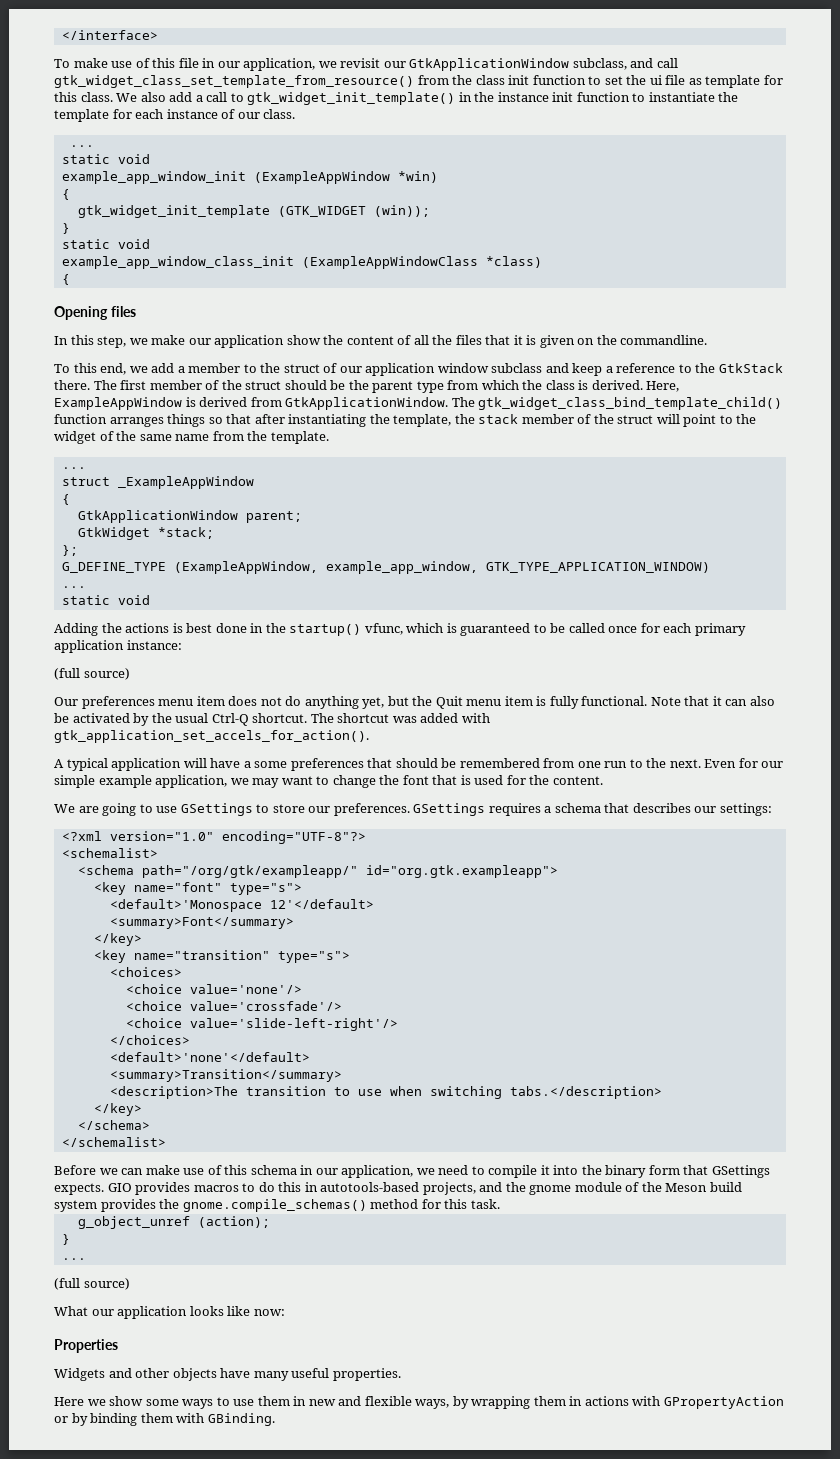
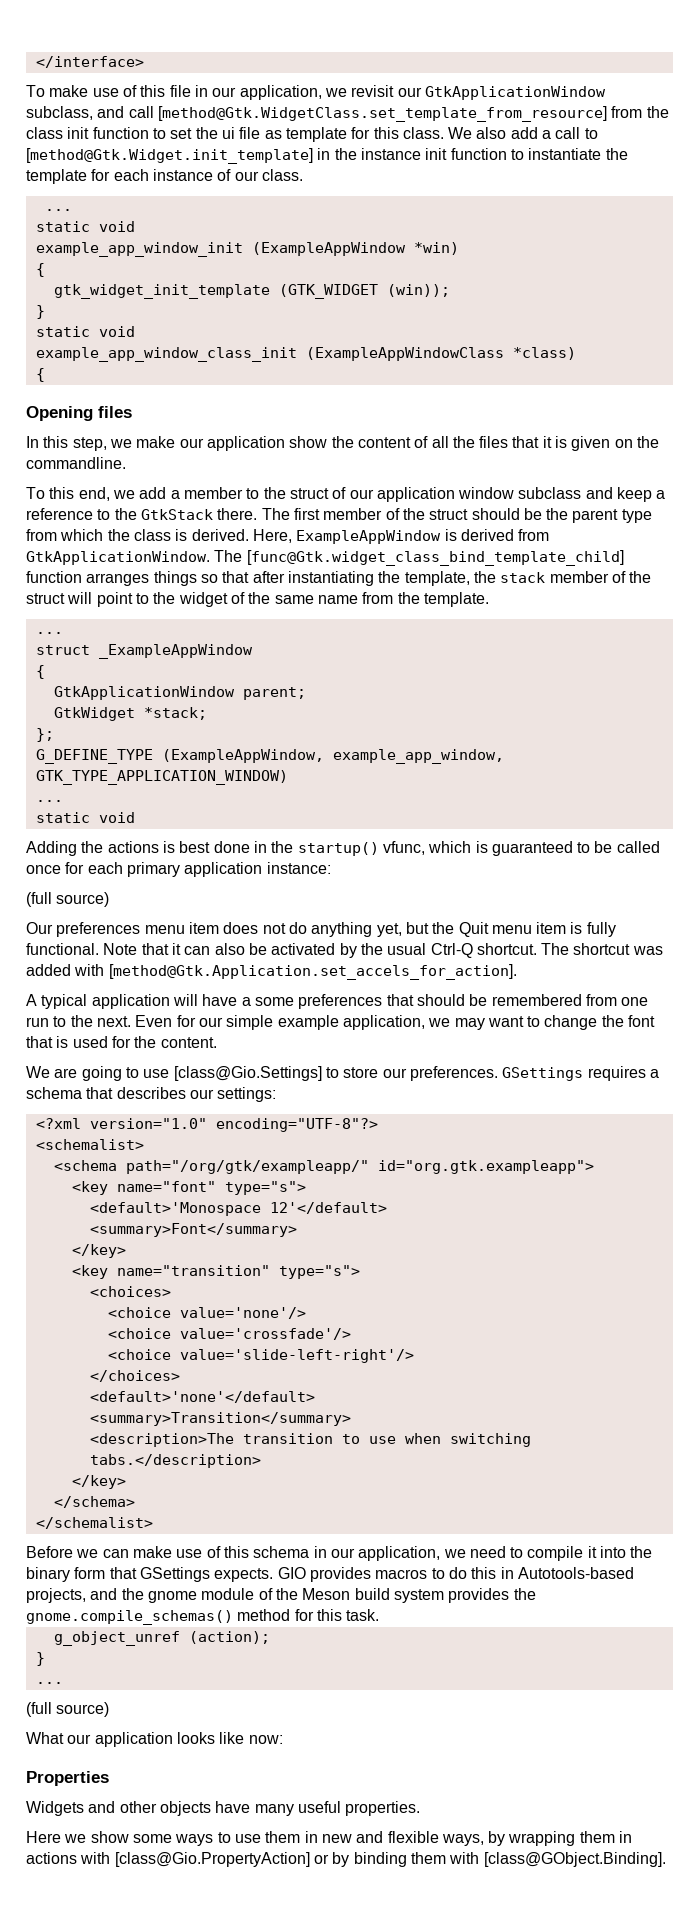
- To make use of this file in our application, we revisit our GtkApplicationWindow subclass, and call gtk_widget_class_set_template_from_resource() from the class init function to set the ui file as template for this class.
+ To make use of this file in our application, we revisit our GtkApplicationWindow subclass, and call [method@Gtk.WidgetClass.set_template_from_resource] from the class init function to set the ui file as template for this class.
- We also add a call to gtk_widget_init_template() in the instance init function to instantiate the template for each instance of our class.
+ We also add a call to [method@Gtk.Widget.init_template] in the instance init function to instantiate the template for each instance of our class.
- The gtk_widget_class_bind_template_child() function arranges things so that after instantiating the template, the stack member of the struct will point to the widget of the same name from the template.
+ The [func@Gtk.widget_class_bind_template_child] function arranges things so that after instantiating the template, the stack member of the struct will point to the widget of the same name from the template.
- The shortcut was added with gtk_application_set_accels_for_action().
+ The shortcut was added with [method@Gtk.Application.set_accels_for_action].
- We are going to use GSettings to store our preferences.
+ We are going to use [class@Gio.Settings] to store our preferences.
- GIO provides macros to do this in autotools-based projects, and the gnome module of the Meson build system provides the gnome.compile_schemas() method for this task.
+ GIO provides macros to do this in Autotools-based projects, and the gnome module of the Meson build system provides the gnome.compile_schemas() method for this task.
- Here we show some ways to use them in new and flexible ways, by wrapping them in actions with GPropertyAction or by binding them with GBinding.
+ Here we show some ways to use them in new and flexible ways, by wrapping them in actions with [class@Gio.PropertyAction] or by binding them with [class@GObject.Binding].

